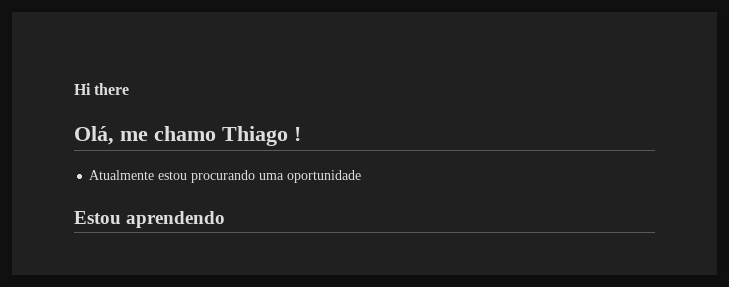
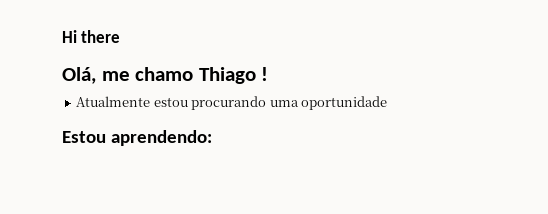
- Estou aprendendo
+ Estou aprendendo:

